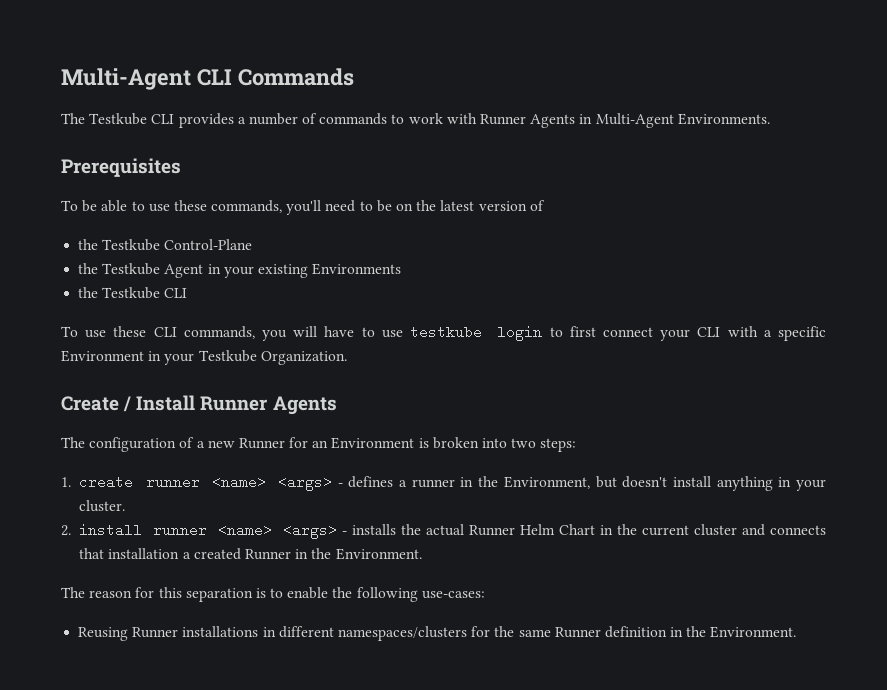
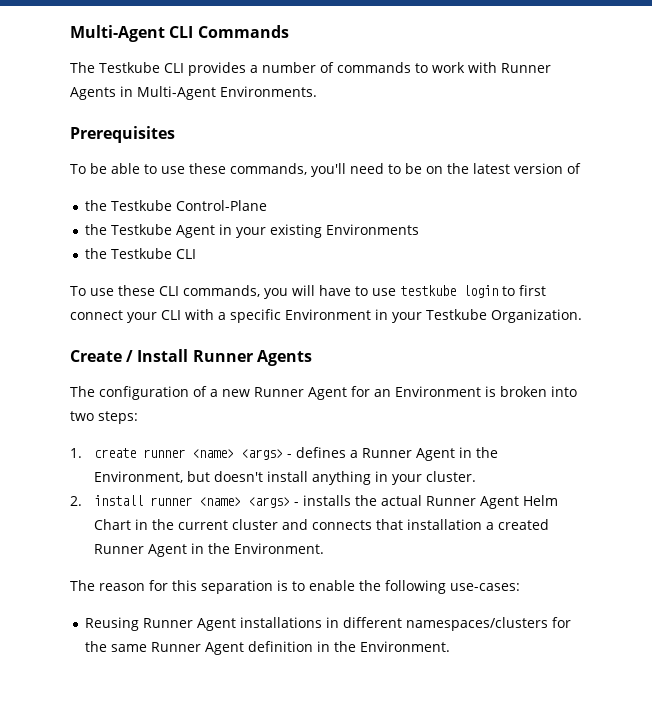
- The configuration of a new Runner for an Environment is broken into two steps:
+ The configuration of a new Runner Agent for an Environment is broken into two steps:
- 1. create runner <name> <args> - defines a runner in the Environment, but doesn't install anything in your cluster.
+ 1. create runner <name> <args> - defines a Runner Agent in the Environment, but doesn't install anything in your cluster.
- 2. install runner <name> <args> - installs the actual Runner Helm Chart in the current cluster and connects that installation a created Runner in the Environment.
+ 2. install runner <name> <args> - installs the actual Runner Agent Helm Chart in the current cluster and connects that installation a created Runner Agent in the Environment.
- Reusing Runner installations in different namespaces/clusters for the same Runner definition in the Environment.
+ Reusing Runner Agent installations in different namespaces/clusters for the same Runner Agent definition in the Environment.

